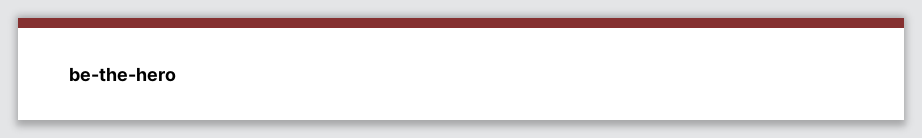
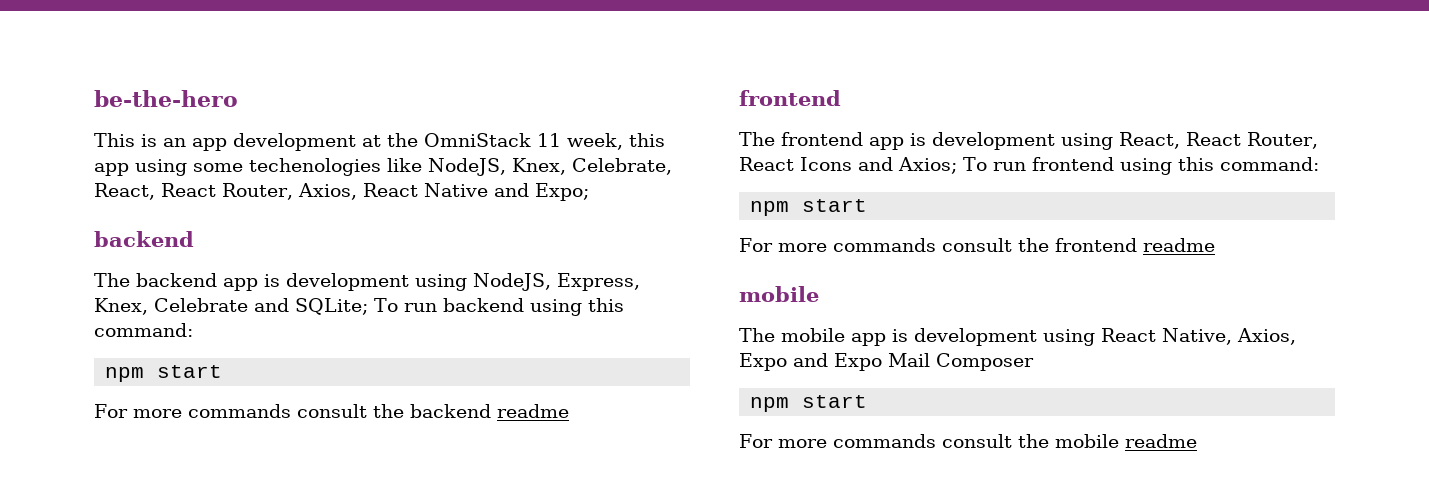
+ This is an app development at the OmniStack 11 week, this app using some techenologies like NodeJS, Knex, Celebrate, React, React Router, Axios, React Native and Expo;
+ backend
+ The backend app is development using NodeJS, Express, Knex, Celebrate and SQLite; To run backend using this command:
+ npm start
+ For more commands consult the backend readme
+ frontend
+ The frontend app is development using React, React Router, React Icons and Axios; To run frontend using this command:
+ npm start
+ For more commands consult the frontend readme
+ mobile
+ The mobile app is development using React Native, Axios, Expo and Expo Mail Composer
+ npm start
+ For more commands consult the mobile readme

